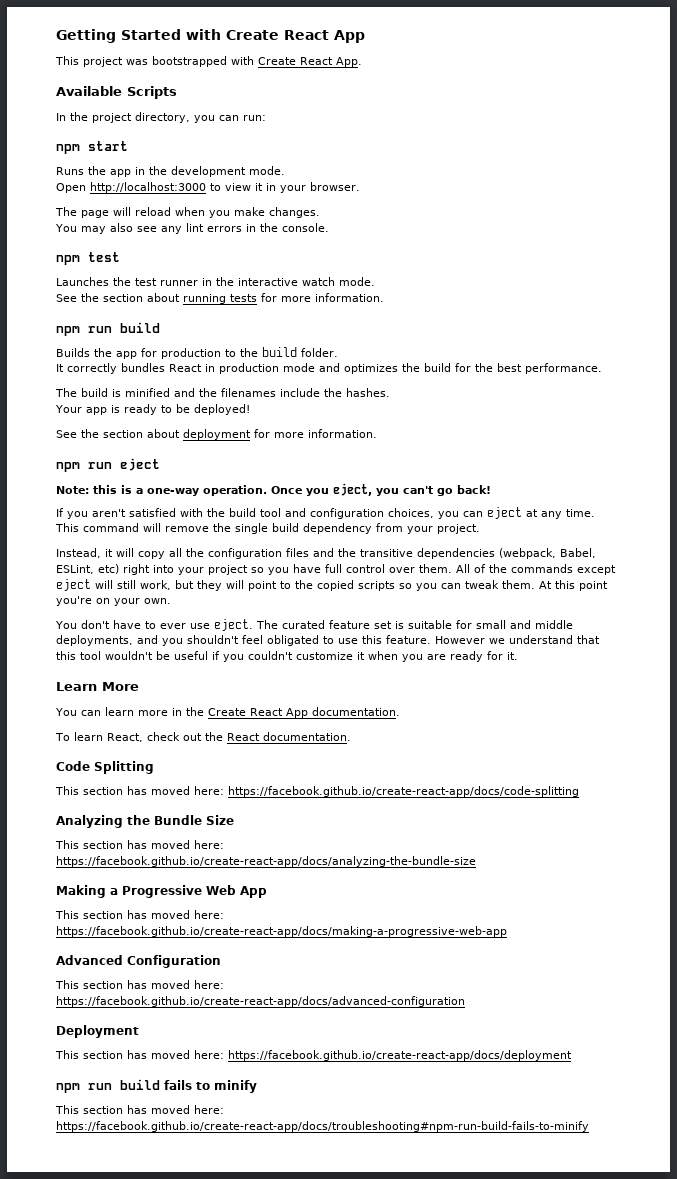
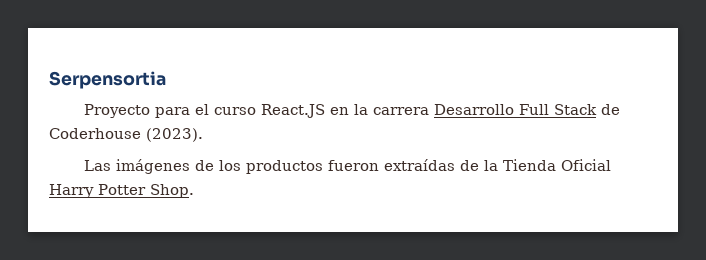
- Getting Started with Create React App
- This project was bootstrapped with Create React App.
- Available Scripts
- In the project directory, you can run:
- npm start
- Runs the app in the development mode.
- Open http://localhost:3000 to view it in your browser.
- The page will reload when you make changes.
- You may also see any lint errors in the console.
- npm test
- Launches the test runner in the interactive watch mode.
- See the section about running tests for more information.
- npm run build
- Builds the app for production to the build folder.
- It correctly bundles React in production mode and optimizes the build for the best performance.
- The build is minified and the filenames include the hashes.
- Your app is ready to be deployed!
- See the section about deployment for more information.
- npm run eject
- Note: this is a one-way operation. Once you eject, you can't go back!
- If you aren't satisfied with the build tool and configuration choices, you can eject at any time. This command will remove the single build dependency from your project.
- Instead, it will copy all the configuration files and the transitive dependencies (webpack, Babel, ESLint, etc) right into your project so you have full control over them. All of the commands except eject will still work, but they will point to the copied scripts so you can tweak them. At this point you're on your own.
- You don't have to ever use eject. The curated feature set is suitable for small and middle deployments, and you shouldn't feel obligated to use this feature. However we understand that this tool wouldn't be useful if you couldn't customize it when you are ready for it.
- Learn More
- You can learn more in the Create React App documentation.
- To learn React, check out the React documentation.
- Code Splitting
- This section has moved here: https://facebook.github.io/create-react-app/docs/code-splitting
- Analyzing the Bundle Size
- This section has moved here: https://facebook.github.io/create-react-app/docs/analyzing-the-bundle-size
- Making a Progressive Web App
- This section has moved here: https://facebook.github.io/create-react-app/docs/making-a-progressive-web-app
- Advanced Configuration
- This section has moved here: https://facebook.github.io/create-react-app/docs/advanced-configuration
- Deployment
- This section has moved here: https://facebook.github.io/create-react-app/docs/deployment
- npm run build fails to minify
- This section has moved here: https://facebook.github.io/create-react-app/docs/troubleshooting#npm-run-build-fails-to-minify
+ Serpensortia
+ Proyecto para el curso React.JS en la carrera Desarrollo Full Stack de Coderhouse (2023).
+ Las imágenes de los productos fueron extraídas de la Tienda Oficial Harry Potter Shop.

